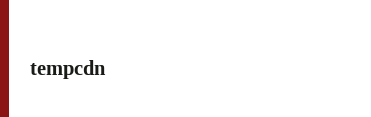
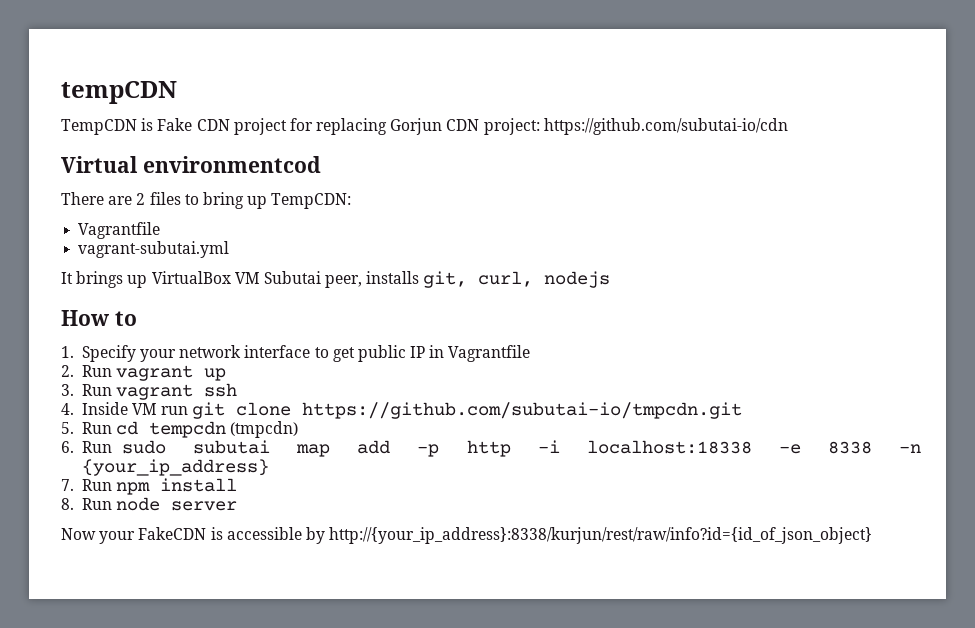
- tempcdn
+ tempCDN
+ TempCDN is Fake CDN project for replacing Gorjun CDN project: https://github.com/subutai-io/cdn
+ Virtual environmentcod
+ There are 2 files to bring up TempCDN:
+ Vagrantfile
+ vagrant-subutai.yml
+ It brings up VirtualBox VM Subutai peer, installs git, curl, nodejs
+ How to
+ 1. Specify your network interface to get public IP in Vagrantfile
+ 2. Run vagrant up
+ 3. Run vagrant ssh
+ 4. Inside VM run git clone https://github.com/subutai-io/tmpcdn.git
+ 5. Run cd tempcdn (tmpcdn)
+ 6. Run sudo subutai map add -p http -i localhost:18338 -e 8338 -n {your_ip_address}
+ 7. Run npm install
+ 8. Run node server
+ Now your FakeCDN is accessible by http://{your_ip_address}:8338/kurjun/rest/raw/info?id={id_of_json_object}

